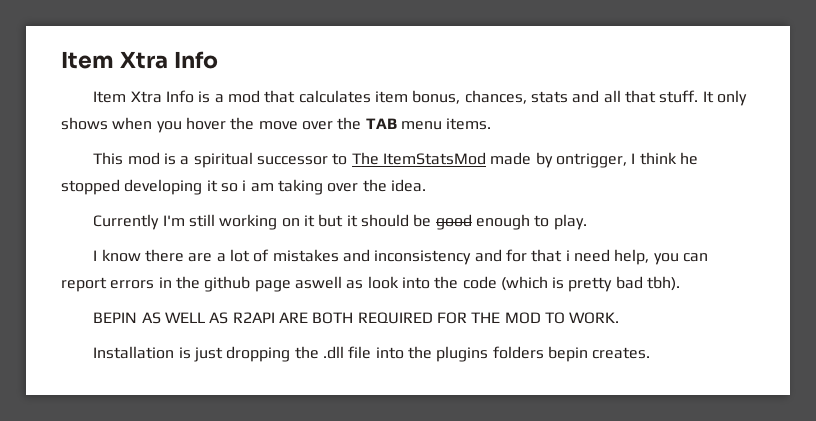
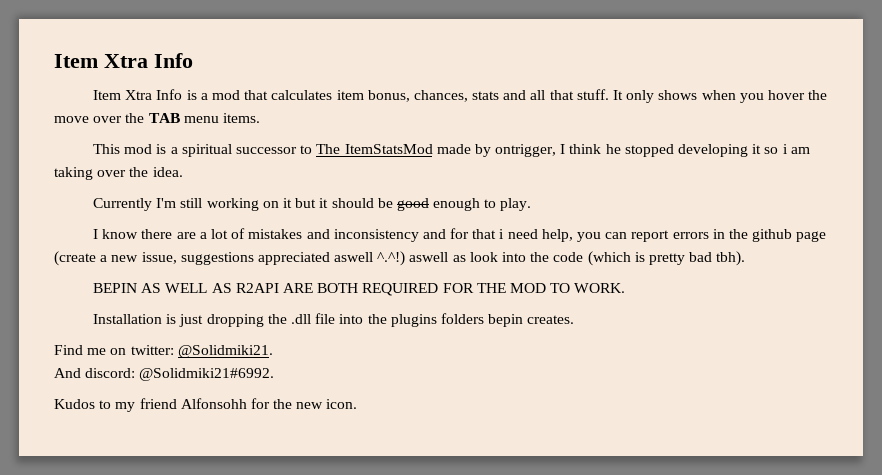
- I know there are a lot of mistakes and inconsistency and for that i need help, you can report errors in the github page aswell as look into the code (which is pretty bad tbh).
+ I know there are a lot of mistakes and inconsistency and for that i need help, you can report errors in the github page (create a new issue, suggestions appreciated aswell ^.^!) aswell as look into the code (which is pretty bad tbh).
+ Find me on twitter: @Solidmiki21.
+ And discord: @Solidmiki21#6992.
+ Kudos to my friend Alfonsohh for the new icon.

